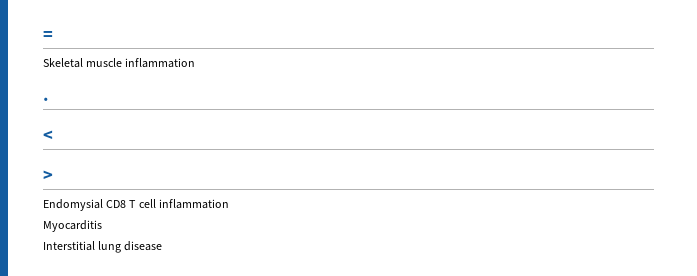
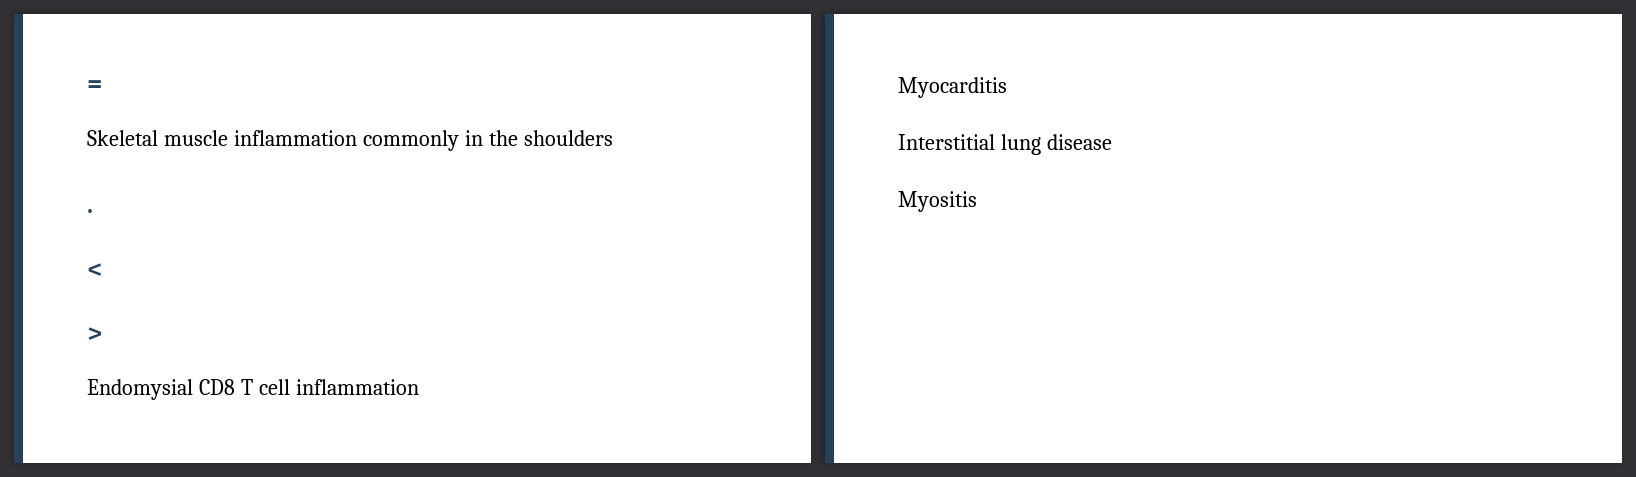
- Skeletal muscle inflammation
+ Skeletal muscle inflammation commonly in the shoulders
+ Myositis

